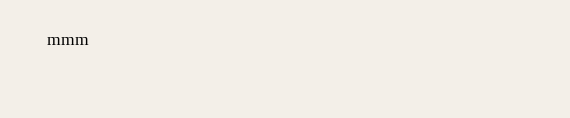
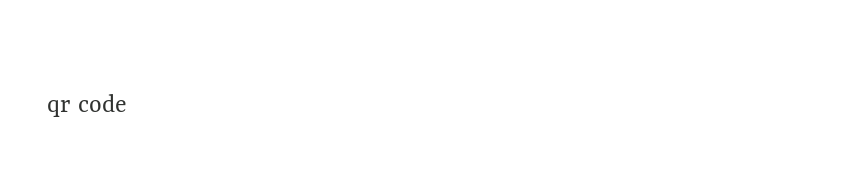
- mmm
+ qr code

